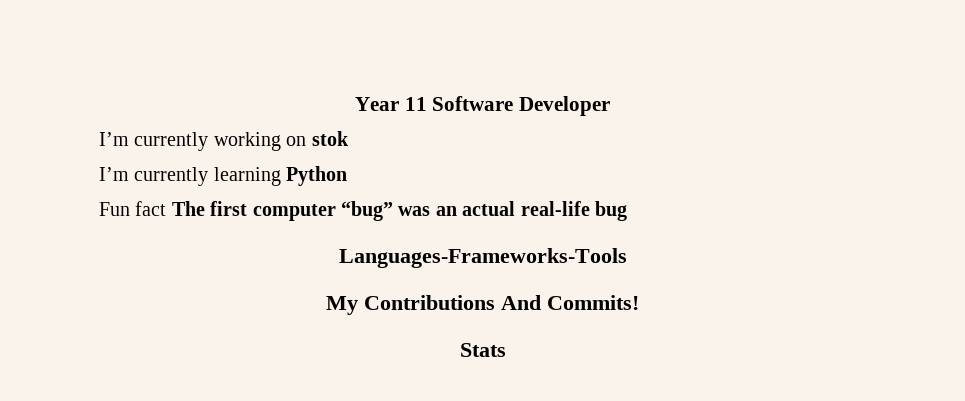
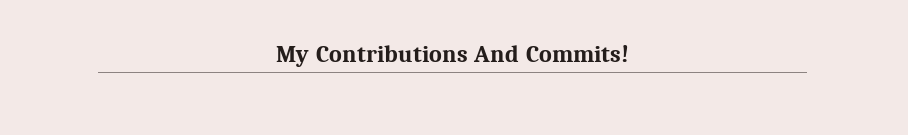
- Year 11 Software Developer
- I’m currently working on stok
- I’m currently learning Python
- Fun fact The first computer “bug” was an actual real-life bug
- Languages-Frameworks-Tools
- Stats

